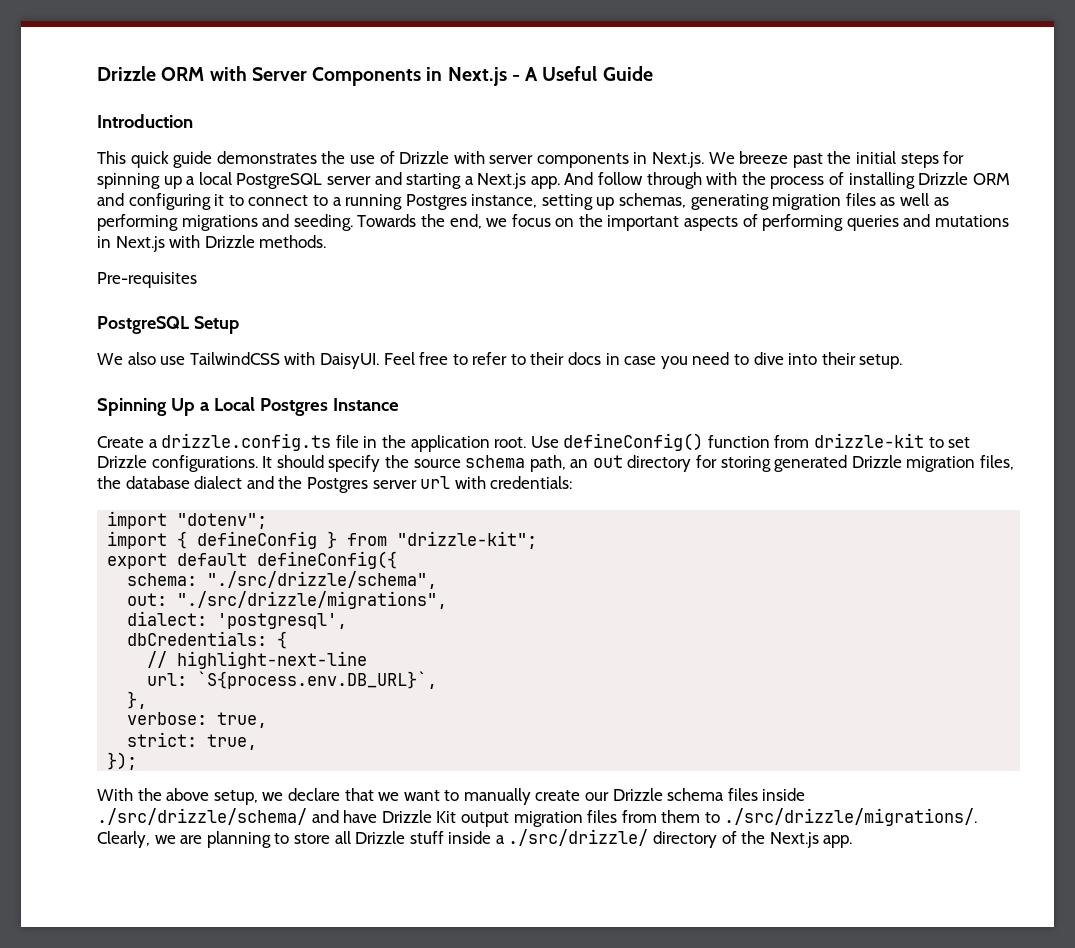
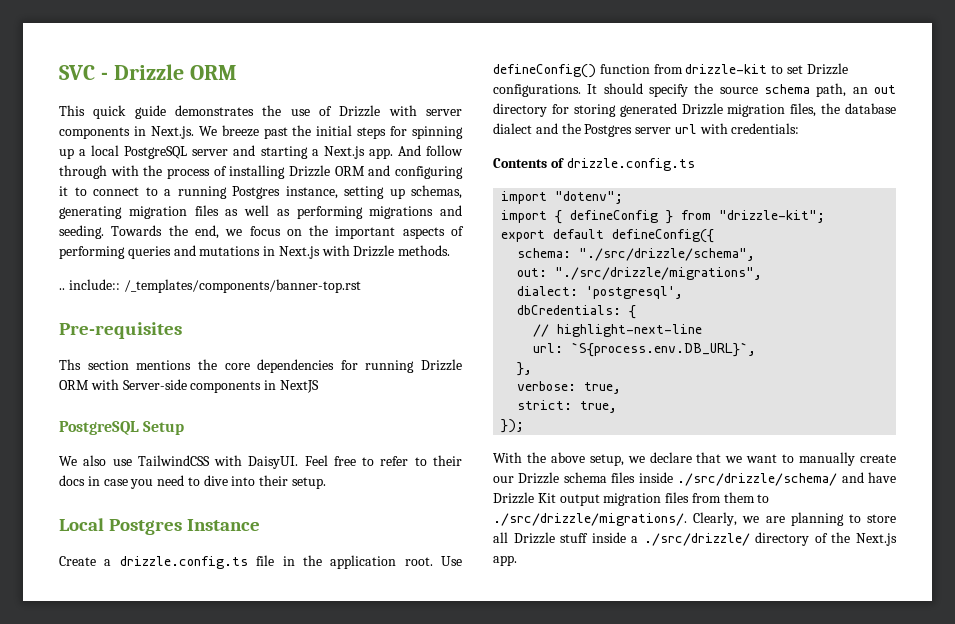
- Drizzle ORM with Server Components in Next.js - A Useful Guide
- Introduction
+ SVC - Drizzle ORM
+ .. include:: /_templates/components/banner-top.rst
  Pre-requisites
+ Ths section mentions the core dependencies for running Drizzle ORM with Server-side components in NextJS
- Spinning Up a Local Postgres Instance
+ Local Postgres Instance
+ Contents of drizzle.config.ts

